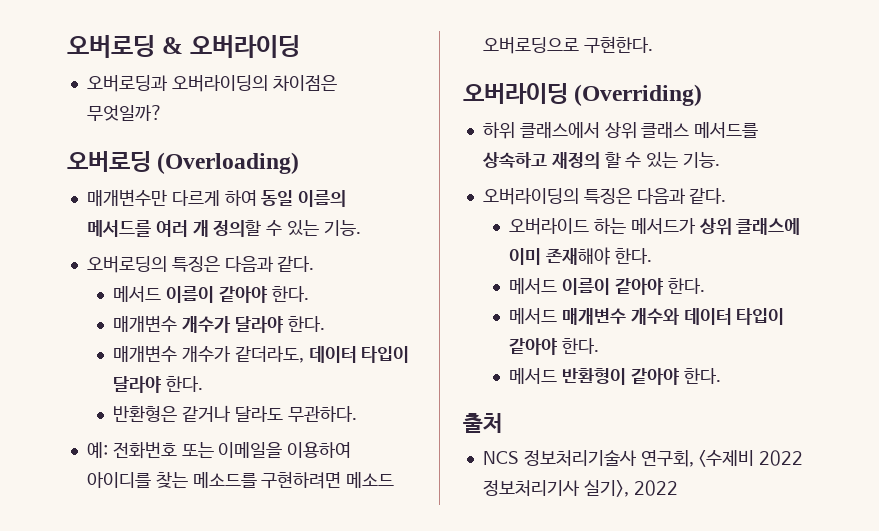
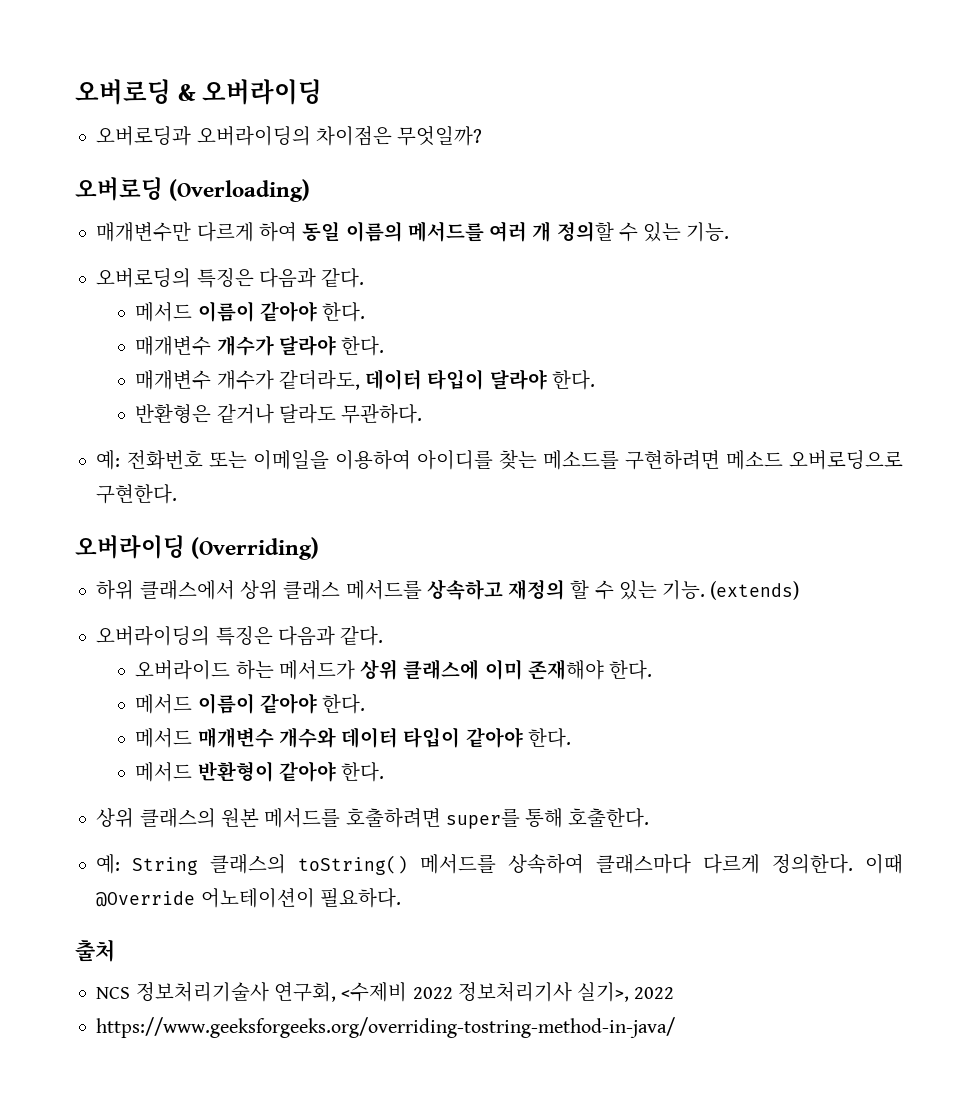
+ (extends)
+ 상위 클래스의 원본 메서드를 호출하려면 super를 통해 호출한다.
+ 예: String 클래스의 toString() 메서드를 상속하여 클래스마다 다르게 정의한다. 이때 @Override 어노테이션이 필요하다.
+ https://www.geeksforgeeks.org/overriding-tostring-method-in-java/

